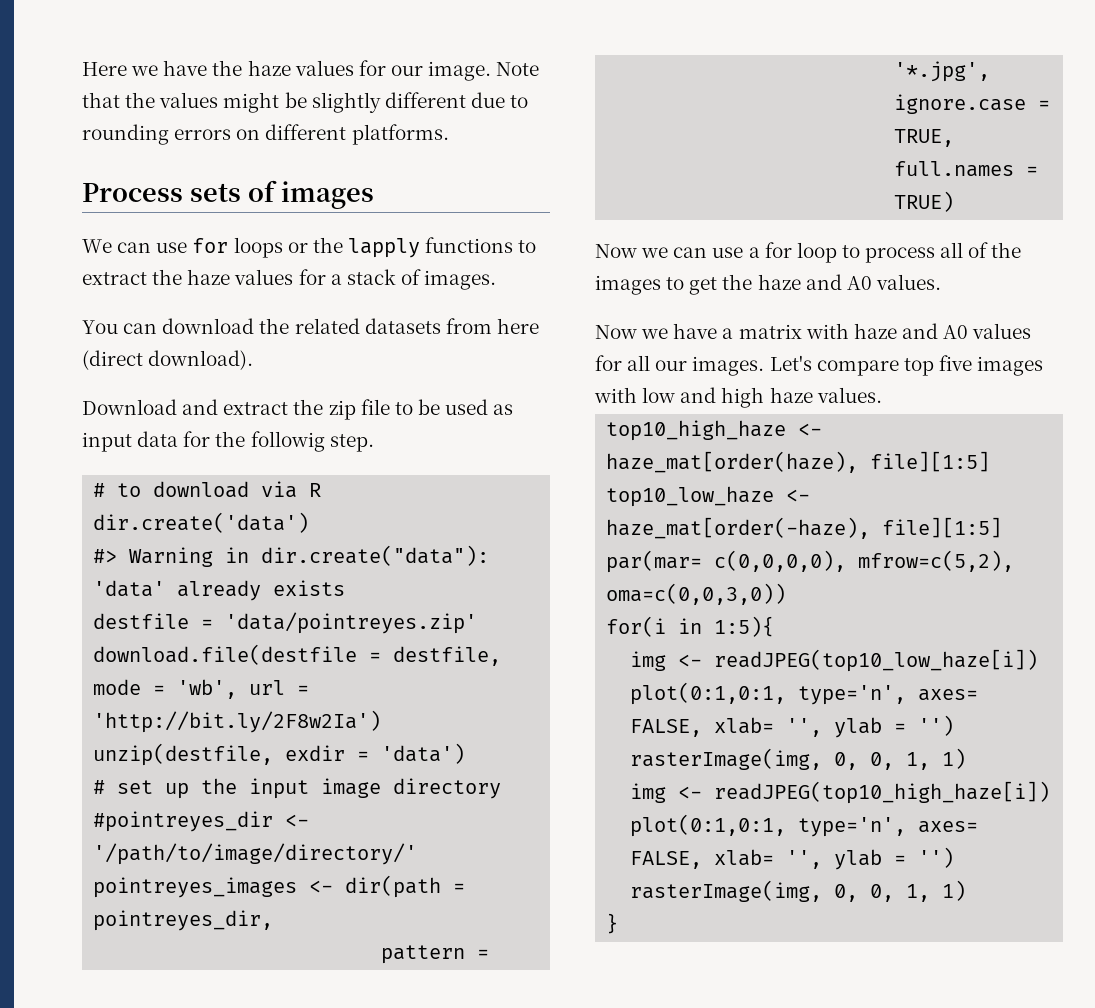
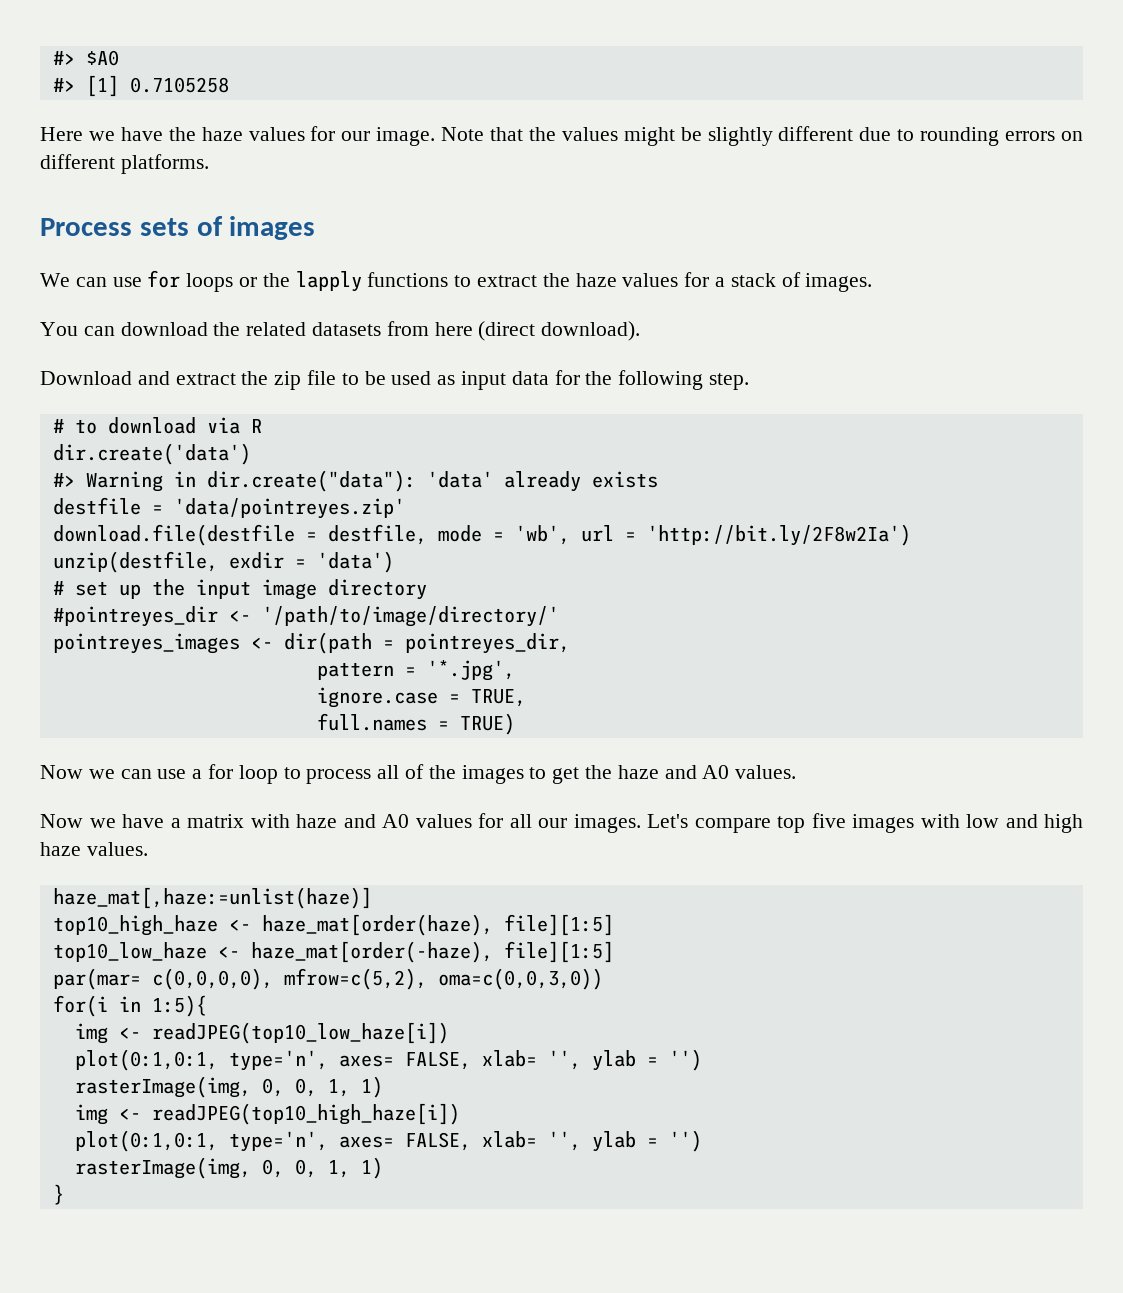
+ #> $A0
+ #> [1] 0.7105258
- Download and extract the zip file to be used as input data for the followig step.
+ Download and extract the zip file to be used as input data for the following step.
+ haze_mat[,haze:=unlist(haze)]

